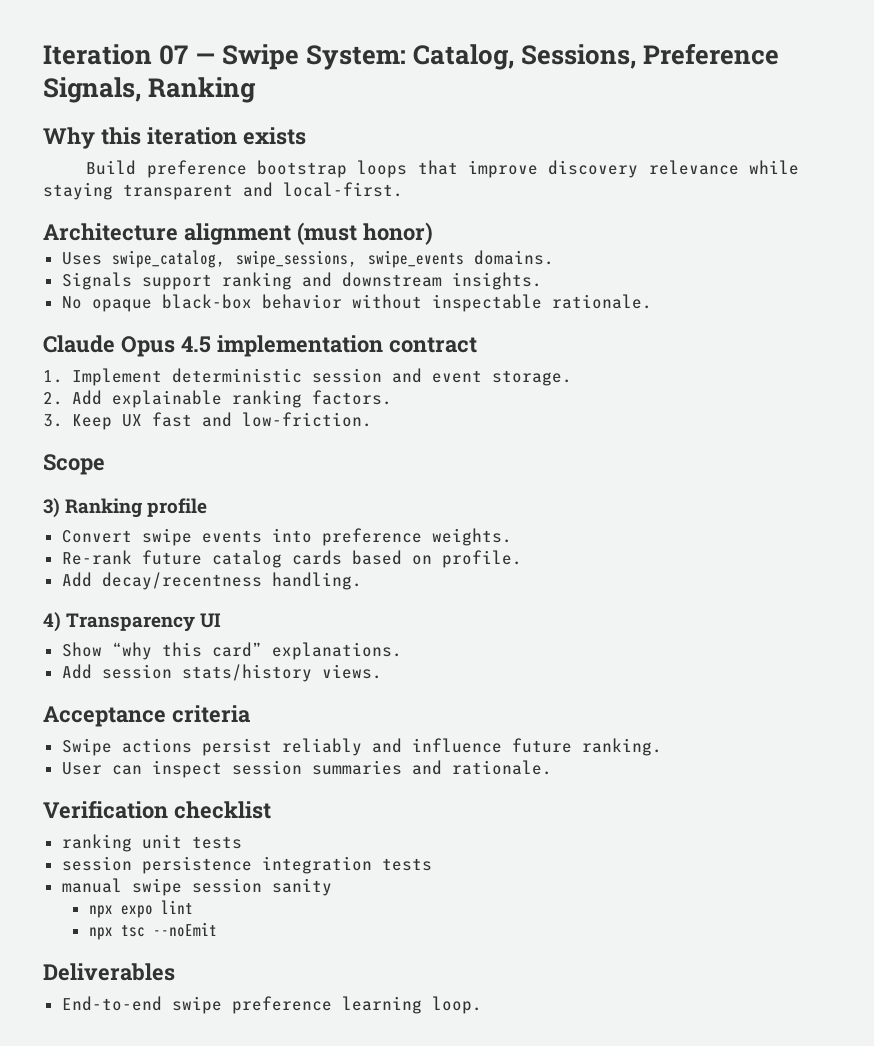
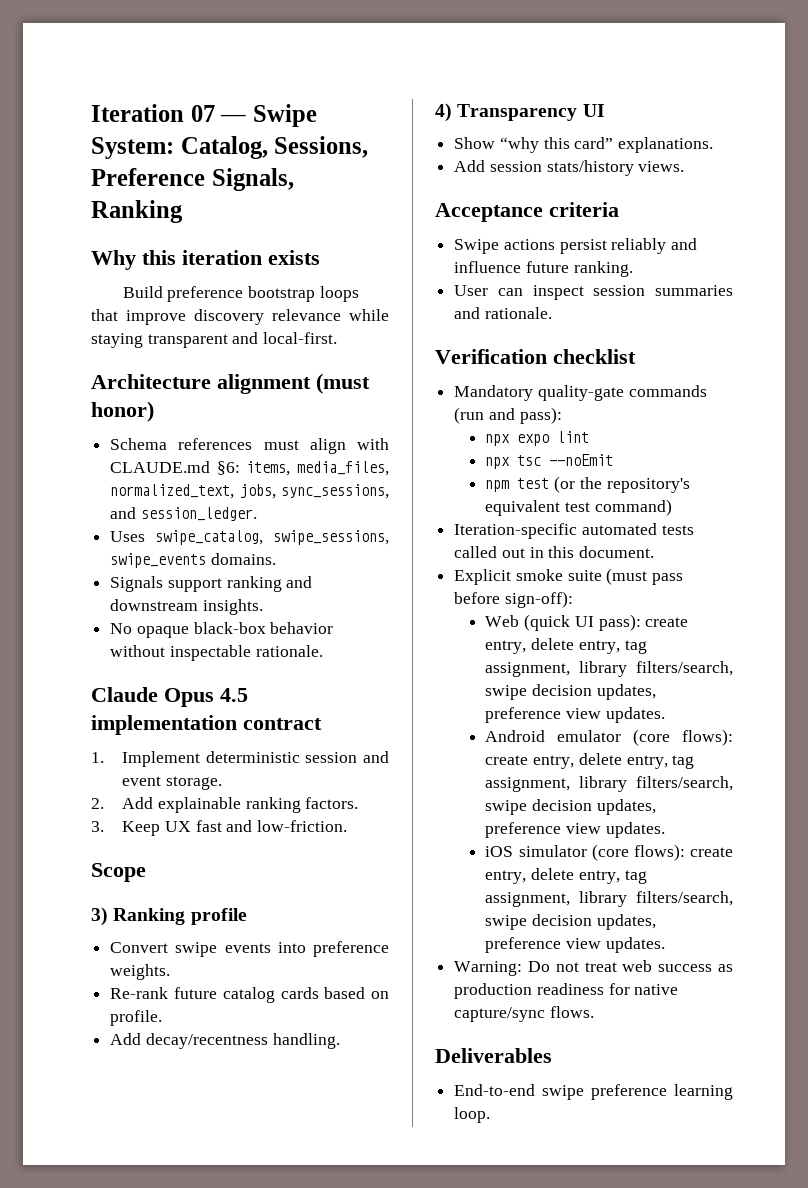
+ Schema references must align with CLAUDE.md §6: items, media_files, normalized_text, jobs, sync_sessions, and session_ledger.
- ranking unit tests
- session persistence integration tests
- manual swipe session sanity
+ Mandatory quality-gate commands (run and pass):
+ npm test (or the repository's equivalent test command)
+ Iteration-specific automated tests called out in this document.
+ Explicit smoke suite (must pass before sign-off):
+ Web (quick UI pass): create entry, delete entry, tag assignment, library filters/search, swipe decision updates, preference view updates.
+ Android emulator (core flows): create entry, delete entry, tag assignment, library filters/search, swipe decision updates, preference view updates.
+ iOS simulator (core flows): create entry, delete entry, tag assignment, library filters/search, swipe decision updates, preference view updates.
+ Warning: Do not treat web success as production readiness for native capture/sync flows.

